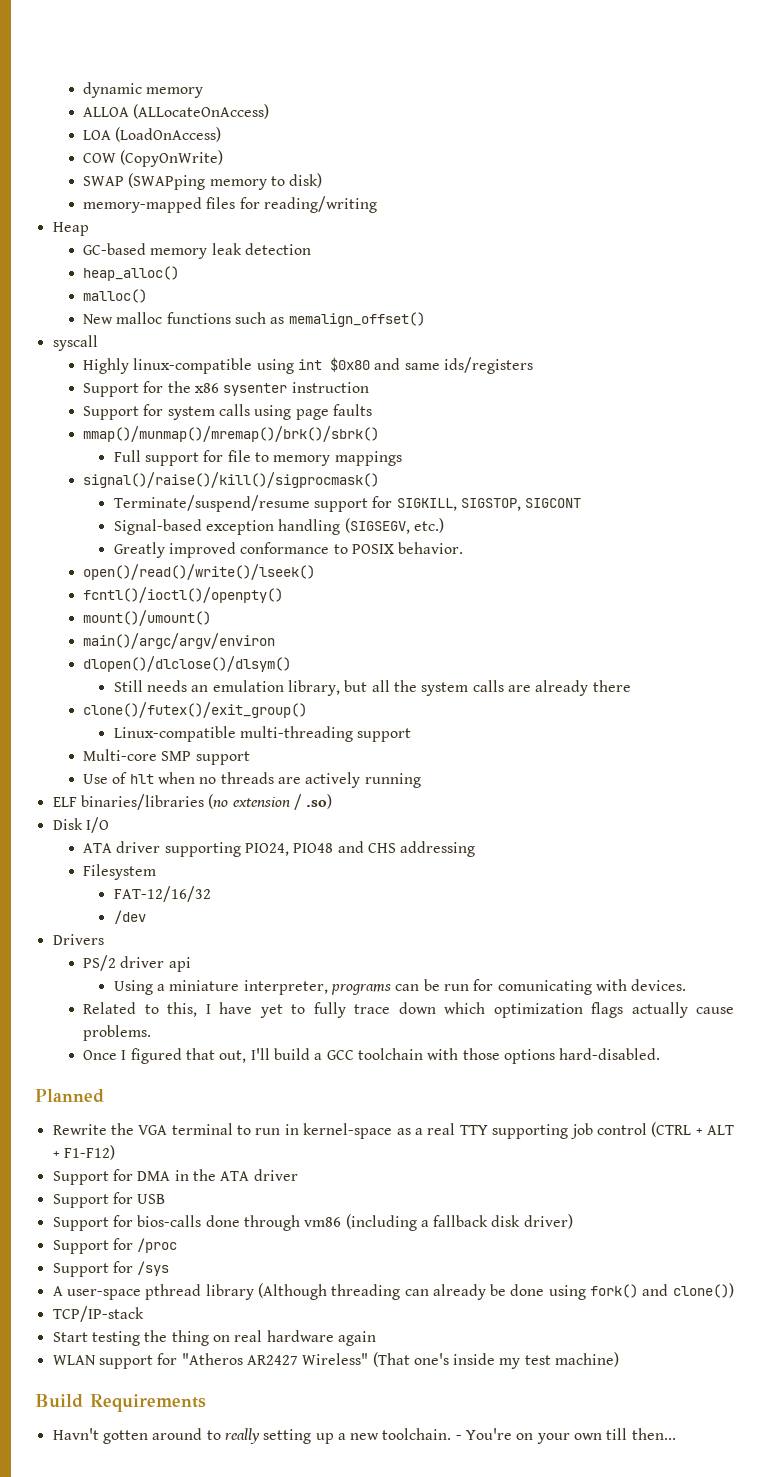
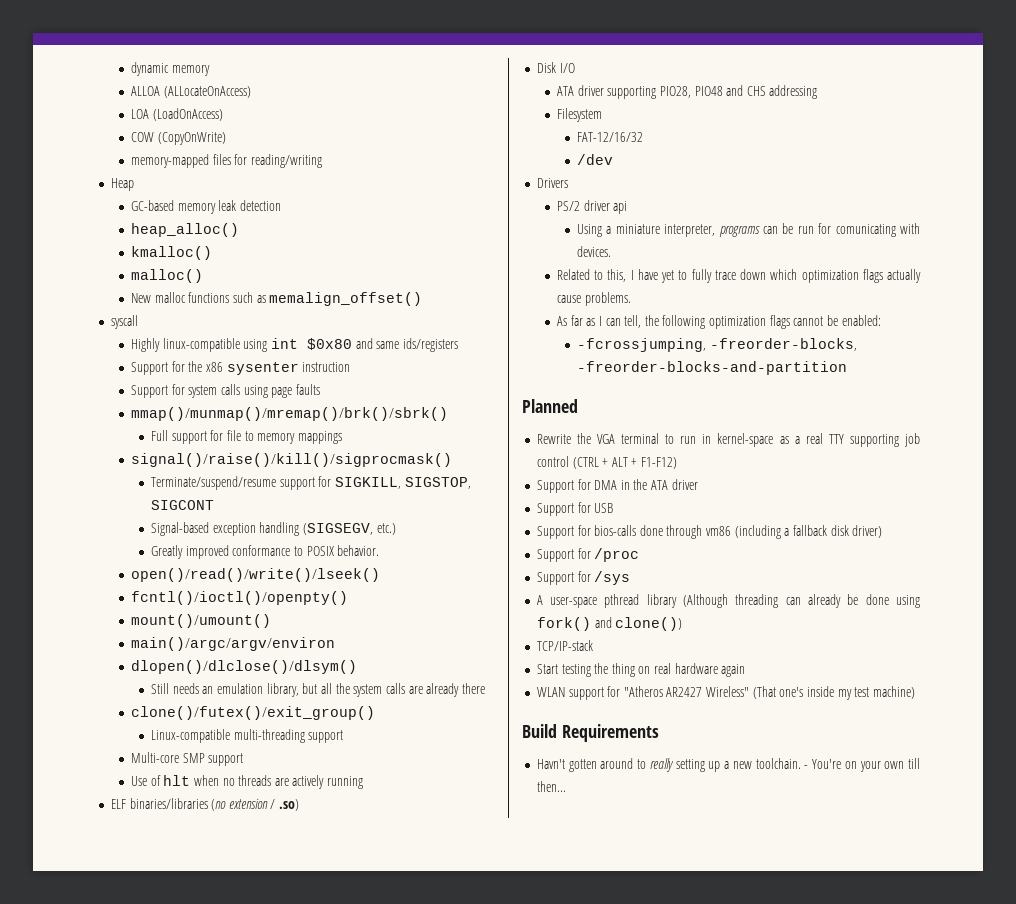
- SWAP (SWAPping memory to disk)
+ kmalloc()
- ATA driver supporting PIO24, PIO48 and CHS addressing
+ ATA driver supporting PIO28, PIO48 and CHS addressing
- Once I figured that out, I'll build a GCC toolchain with those options hard-disabled.
+ As far as I can tell, the following optimization flags cannot be enabled:
+ -fcrossjumping, -freorder-blocks, -freorder-blocks-and-partition

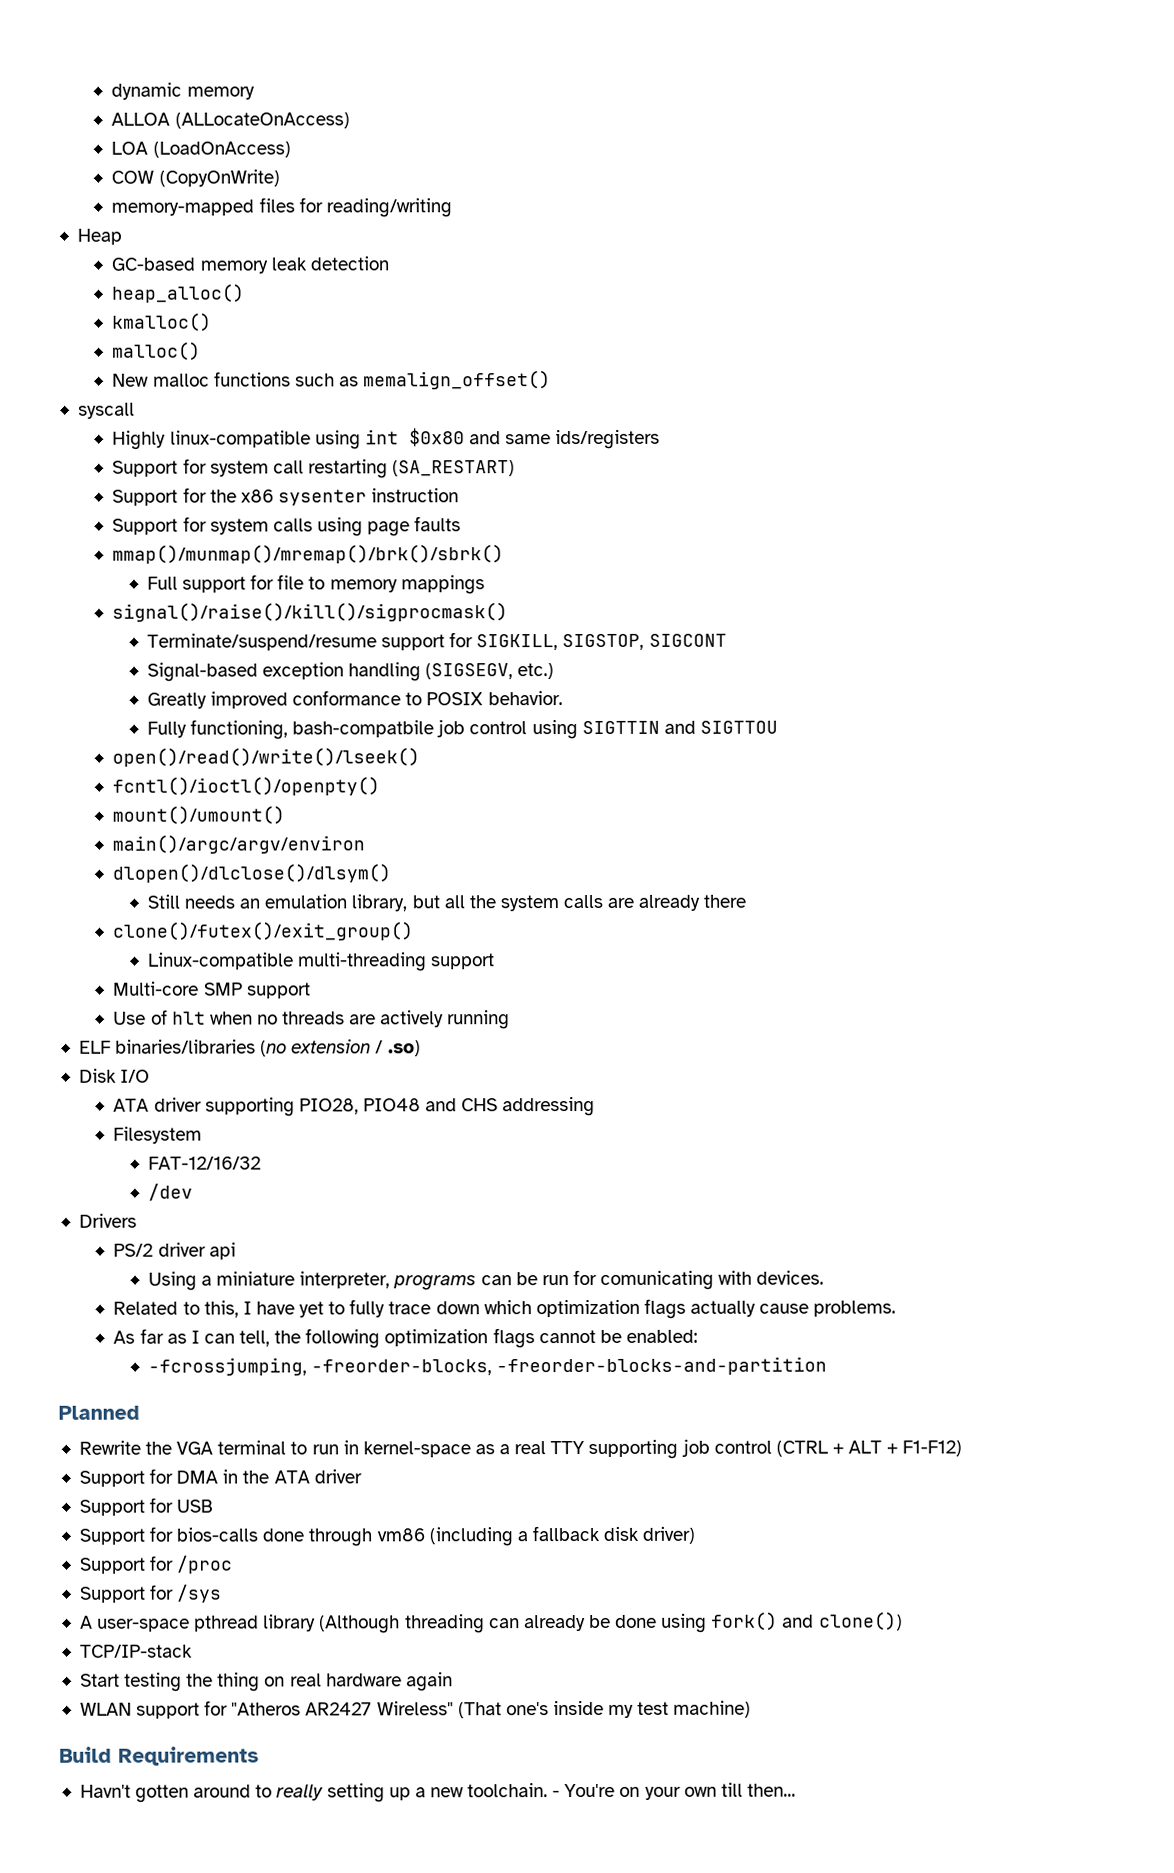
+ Support for system call restarting (SA_RESTART)
+ Fully functioning, bash-compatbile job control using SIGTTIN and SIGTTOU

